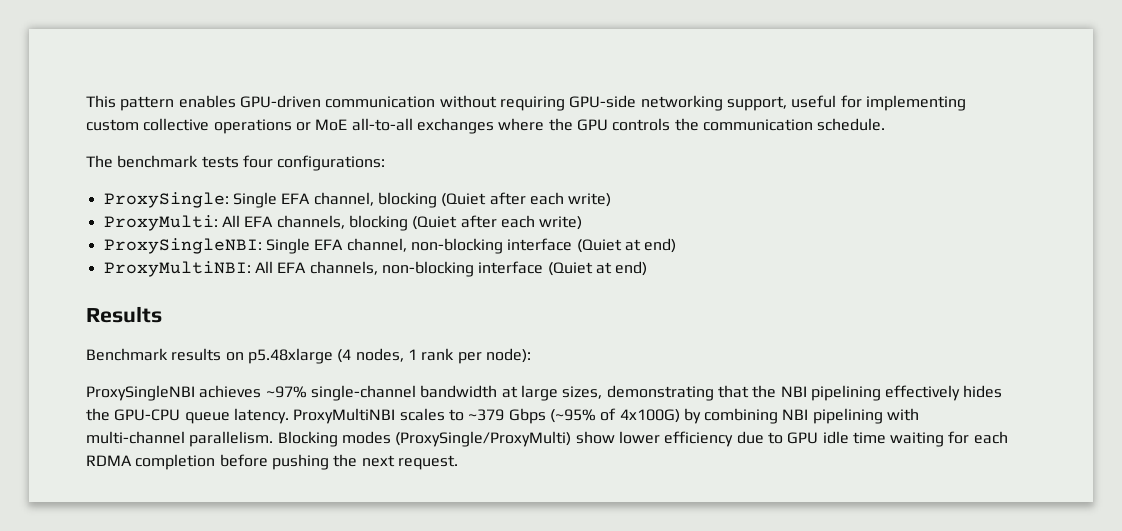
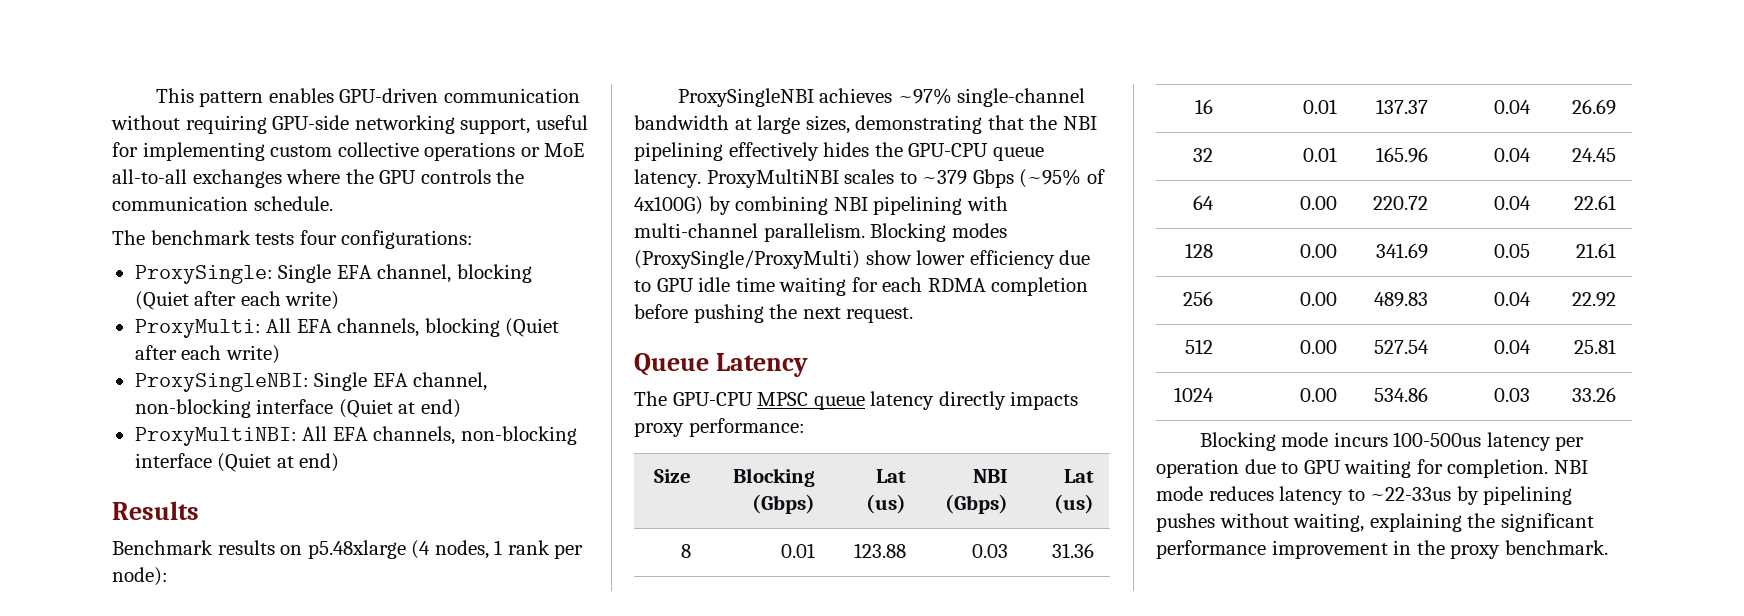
+ Queue Latency
+ The GPU-CPU MPSC queue latency directly impacts proxy performance:
+ Size | Blocking (Gbps) | Lat (us) | NBI (Gbps) | Lat (us)
+ 8 | 0.01 | 123.88 | 0.03 | 31.36
+ 16 | 0.01 | 137.37 | 0.04 | 26.69
+ 32 | 0.01 | 165.96 | 0.04 | 24.45
+ 64 | 0.00 | 220.72 | 0.04 | 22.61
+ 128 | 0.00 | 341.69 | 0.05 | 21.61
+ 256 | 0.00 | 489.83 | 0.04 | 22.92
+ 512 | 0.00 | 527.54 | 0.04 | 25.81
+ 1024 | 0.00 | 534.86 | 0.03 | 33.26
+ Blocking mode incurs 100-500us latency per operation due to GPU waiting for completion. NBI mode reduces latency to ~22-33us by pipelining pushes without waiting, explaining the significant performance improvement in the proxy benchmark.

